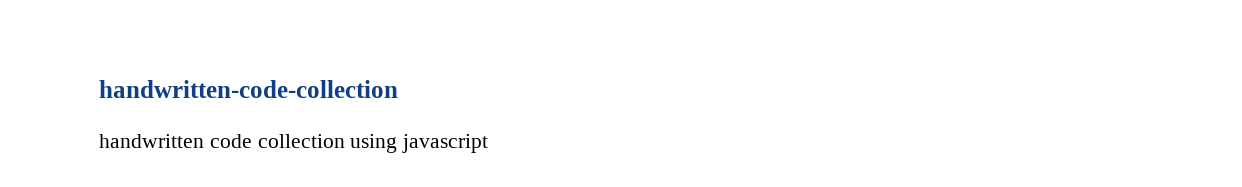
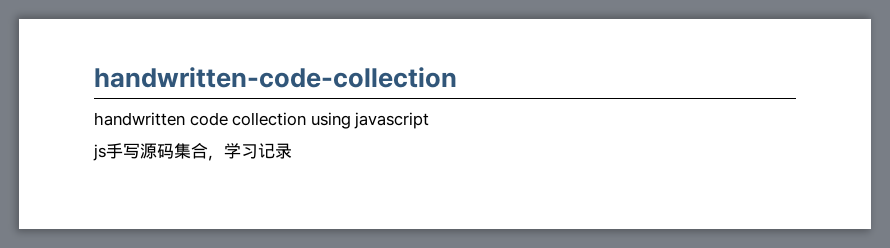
+ js手写源码集合，学习记录

